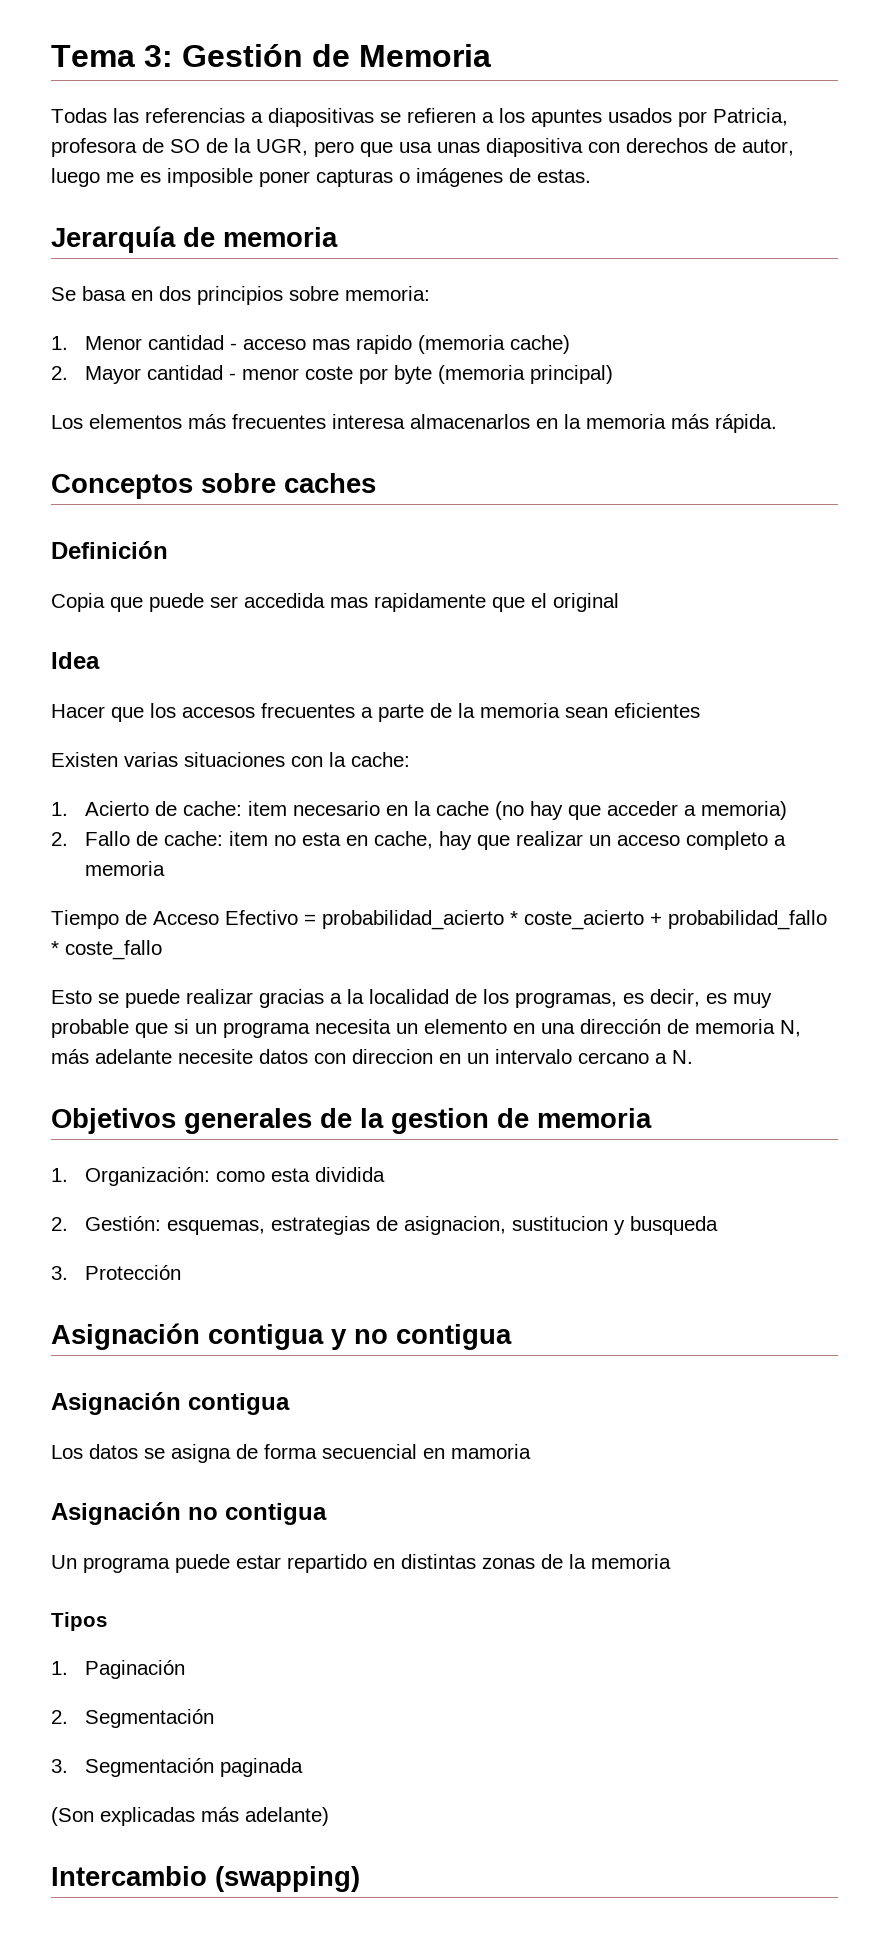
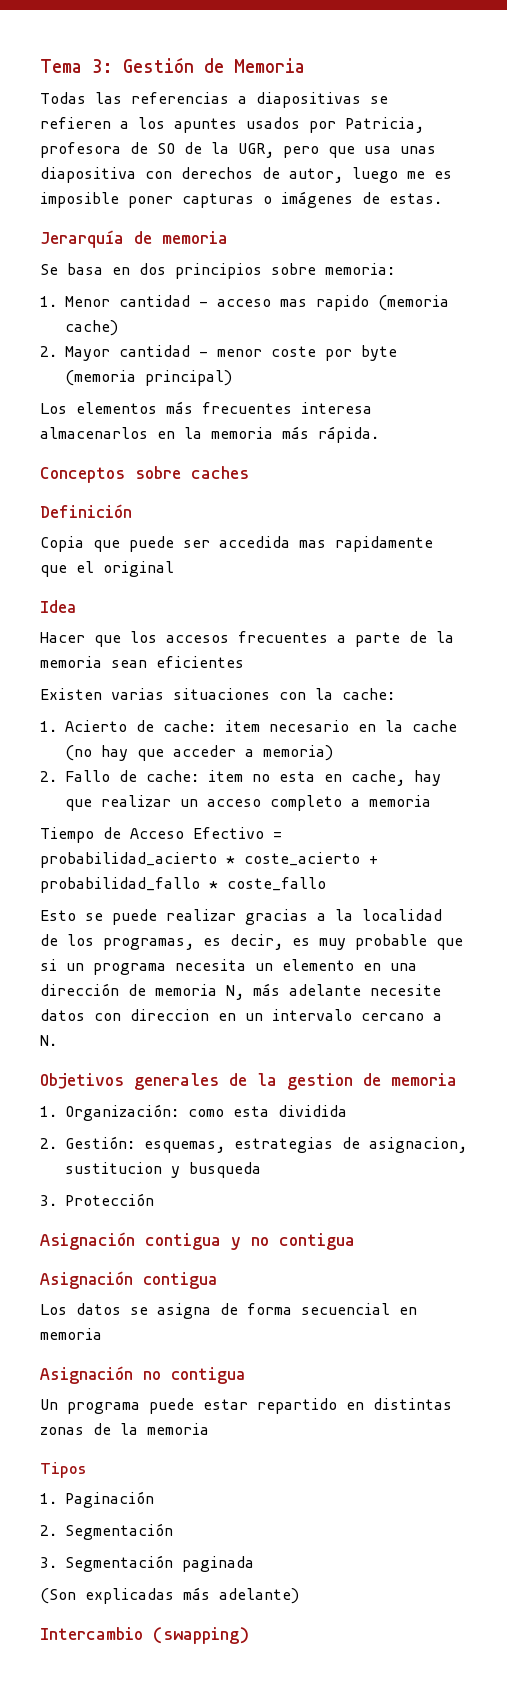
- Los datos se asigna de forma secuencial en mamoria
+ Los datos se asigna de forma secuencial en memoria

